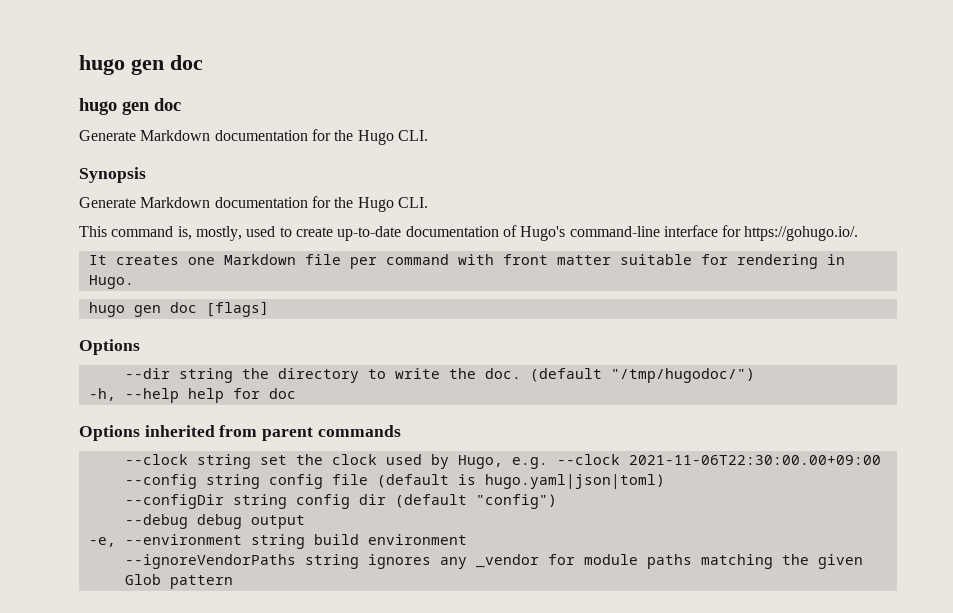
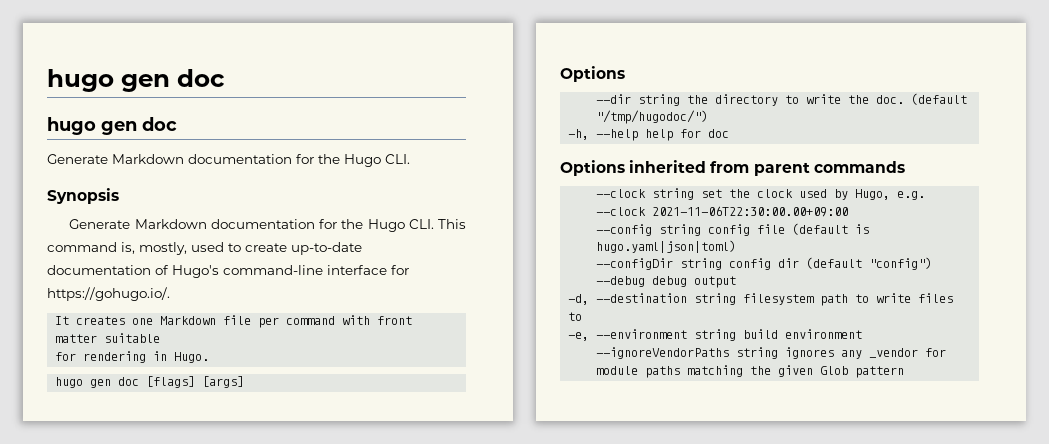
  Synopsis
- Generate Markdown documentation for the Hugo CLI.
- This command is, mostly, used to create up-to-date documentation of Hugo's command-line interface for https://gohugo.io/.
+ Generate Markdown documentation for the Hugo CLI. This command is, mostly, used to create up-to-date documentation of Hugo's command-line interface for https://gohugo.io/.
- It creates one Markdown file per command with front matter suitable for rendering in Hugo.
+ It creates one Markdown file per command with front matter suitable
+ for rendering in Hugo.
- hugo gen doc [flags]
+ hugo gen doc [flags] [args]
+ -d, --destination string filesystem path to write files to

